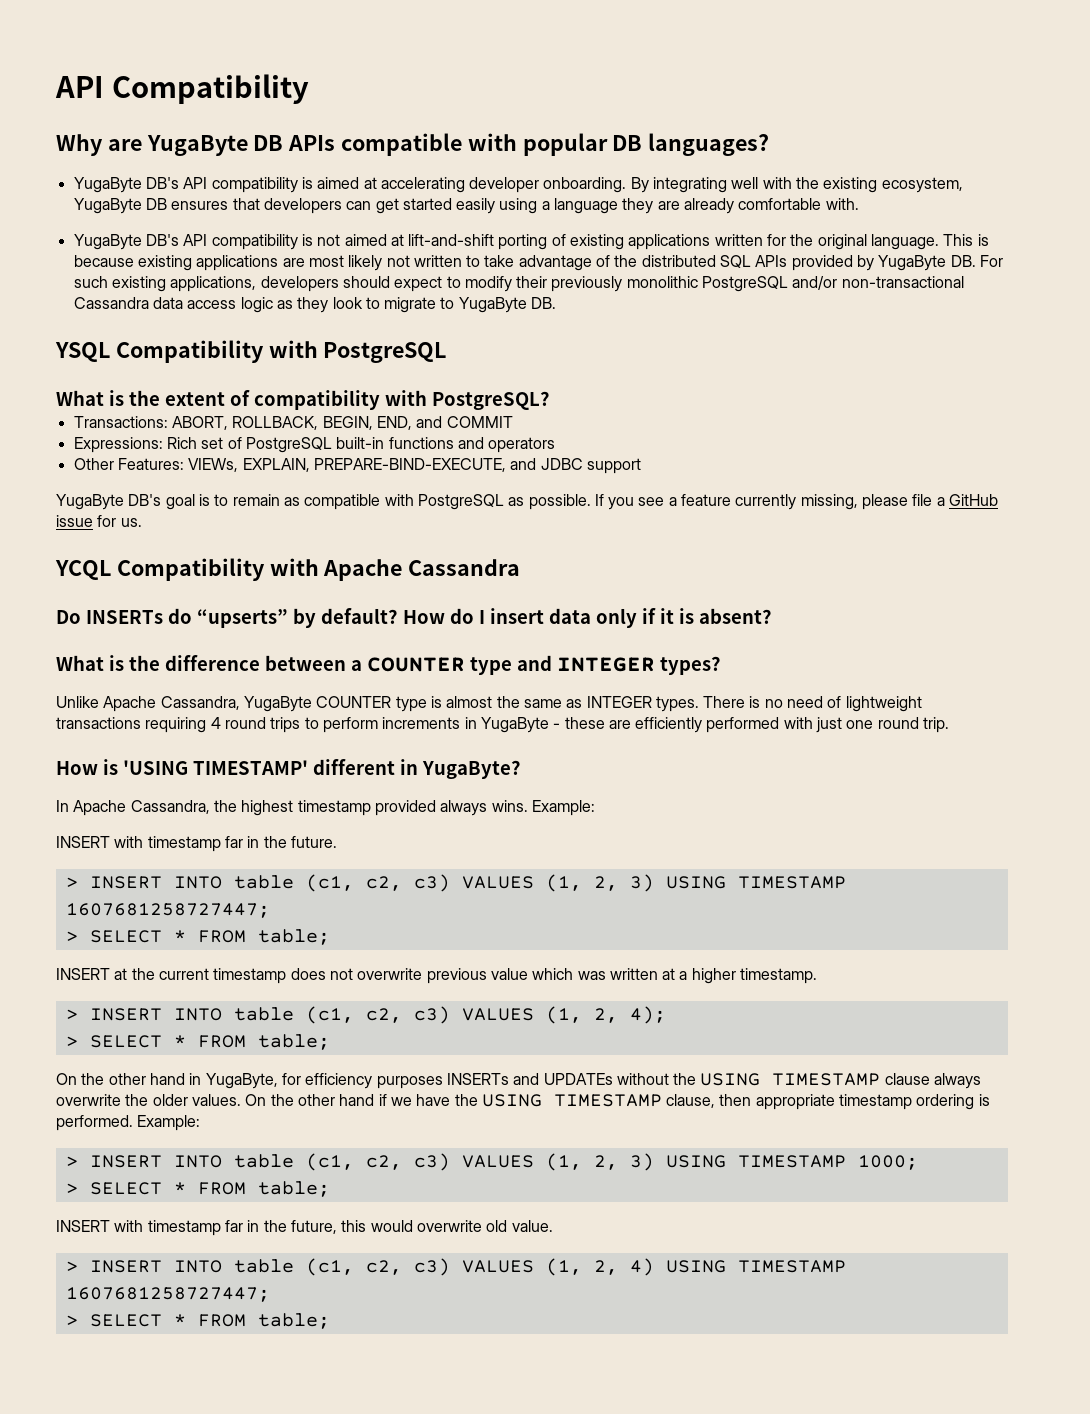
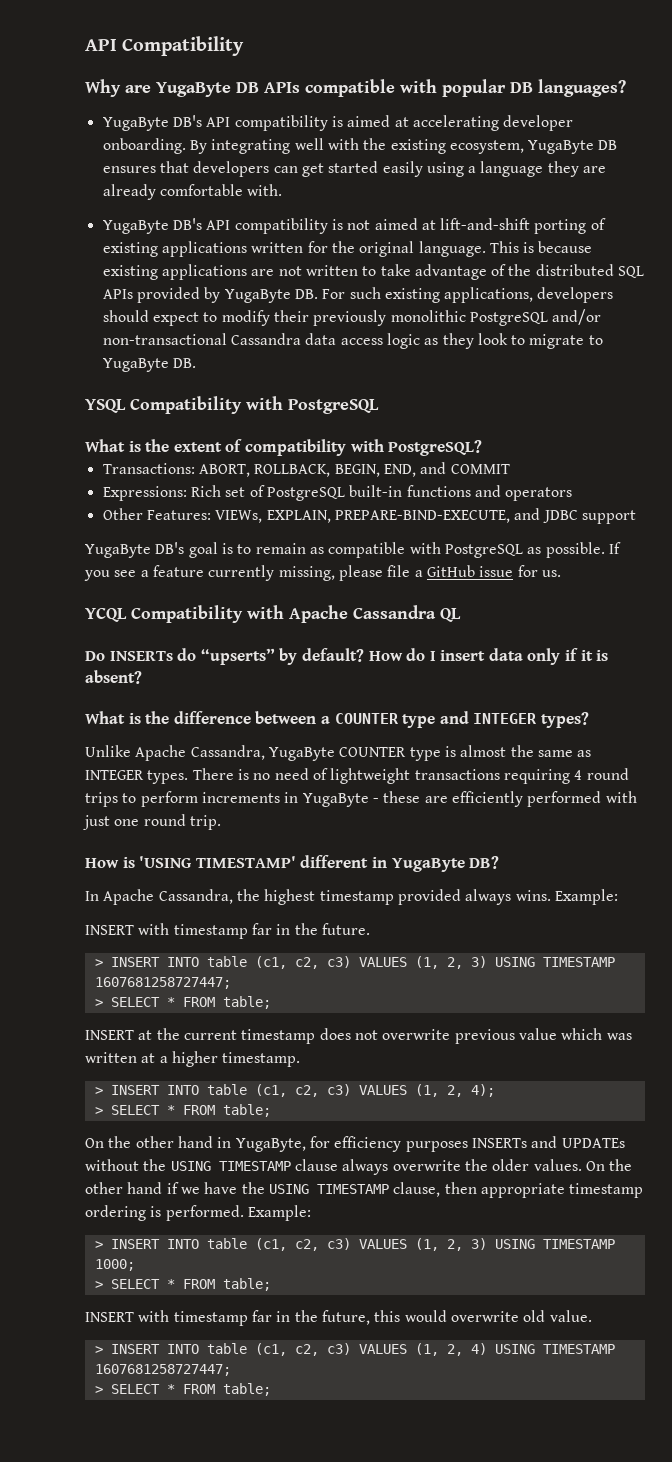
- This is because existing applications are most likely not written to take advantage of the distributed SQL APIs provided by YugaByte DB. For such existing applications, developers should expect to modify their previously monolithic PostgreSQL and/or non-transactional Cassandra data access logic as they look to migrate to YugaByte DB.
+ This is because existing applications are not written to take advantage of the distributed SQL APIs provided by YugaByte DB. For such existing applications, developers should expect to modify their previously monolithic PostgreSQL and/or non-transactional Cassandra data access logic as they look to migrate to YugaByte DB.
- YCQL Compatibility with Apache Cassandra
+ YCQL Compatibility with Apache Cassandra QL
- How is 'USING TIMESTAMP' different in YugaByte?
+ How is 'USING TIMESTAMP' different in YugaByte DB?

